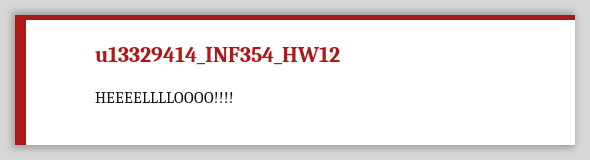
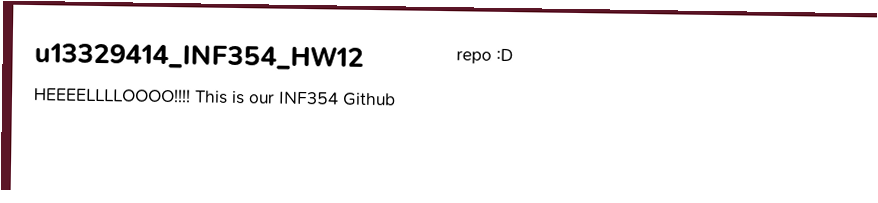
+ This is our INF354 Github repo :D

